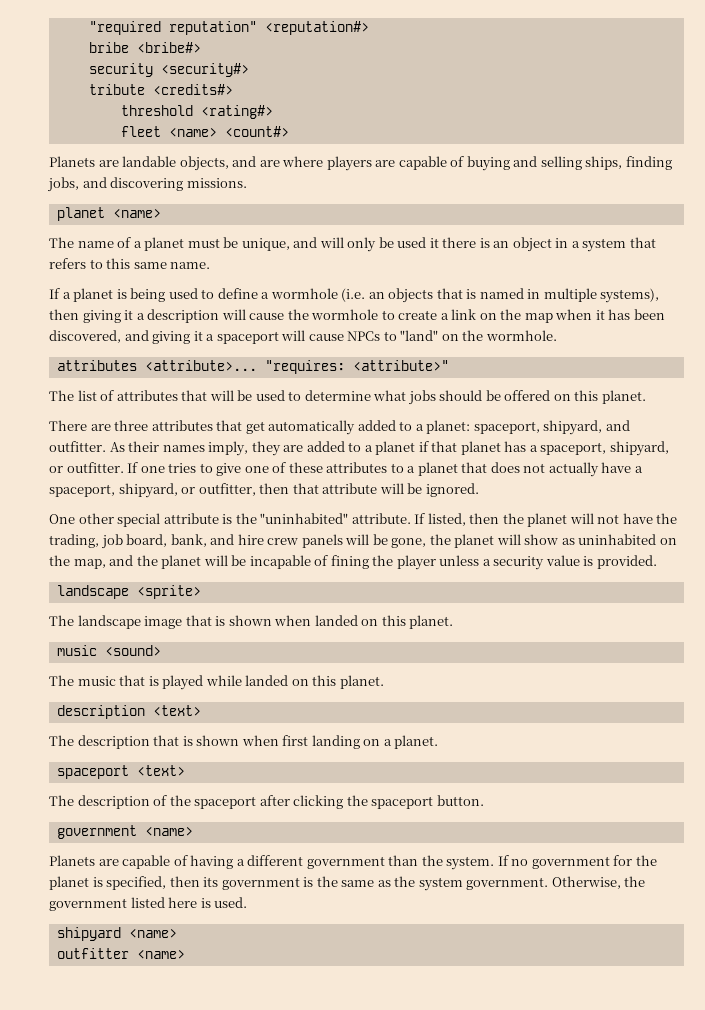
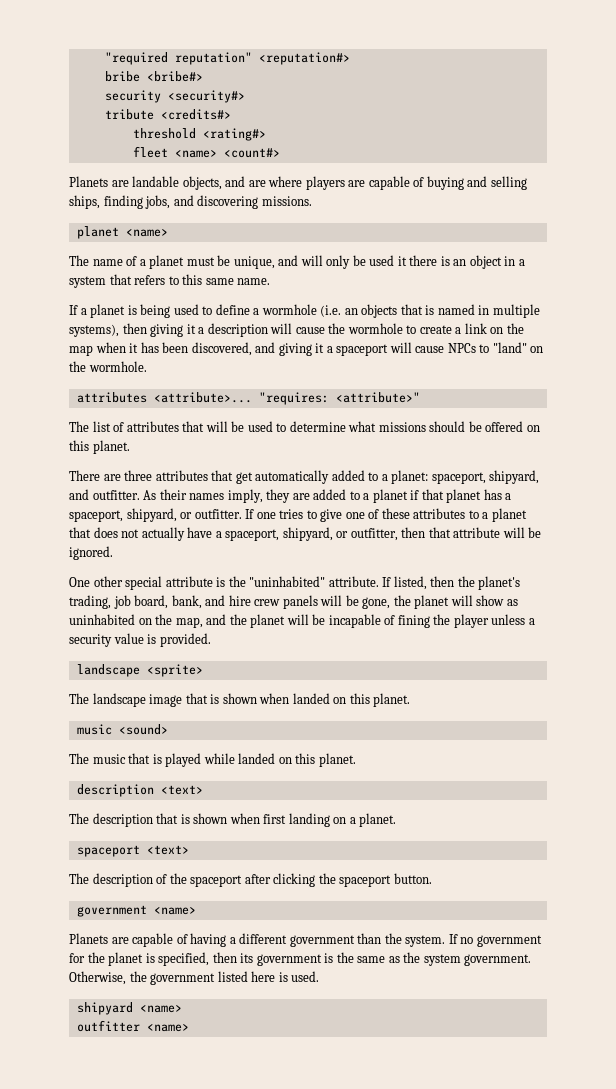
- The list of attributes that will be used to determine what jobs should be offered on this planet.
+ The list of attributes that will be used to determine what missions should be offered on this planet.
- If listed, then the planet will not have the trading, job board, bank, and hire crew panels will be gone, the planet will show as uninhabited on the map, and the planet will be incapable of fining the player unless a security value is provided.
+ If listed, then the planet's trading, job board, bank, and hire crew panels will be gone, the planet will show as uninhabited on the map, and the planet will be incapable of fining the player unless a security value is provided.

